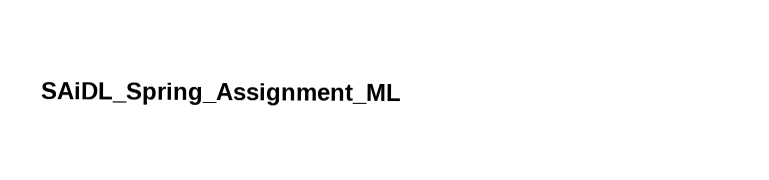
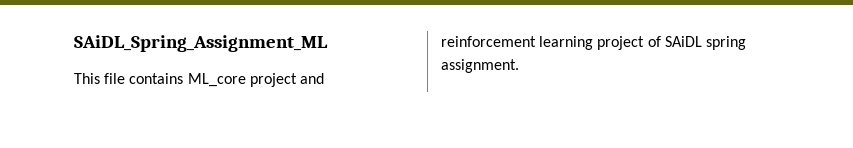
+ This file contains ML_core project and reinforcement learning project of SAiDL spring assignment.

